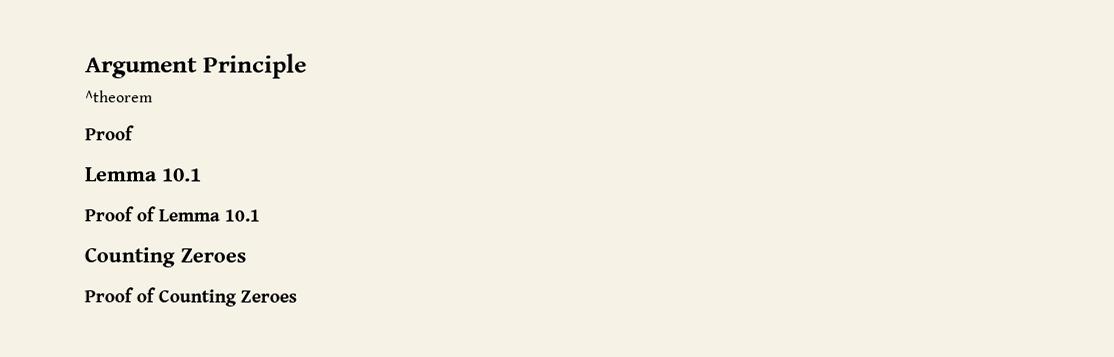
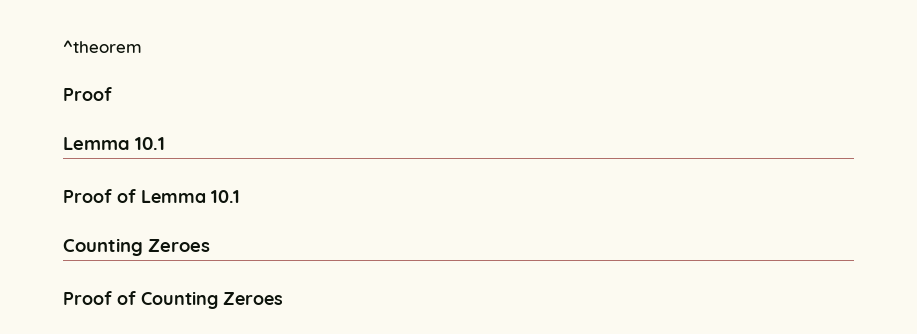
- Argument Principle

